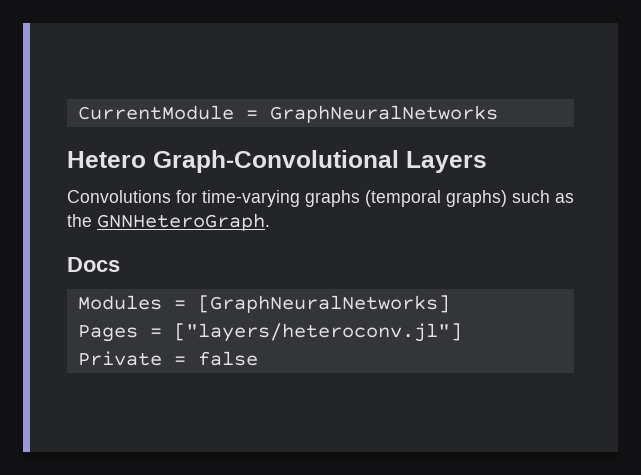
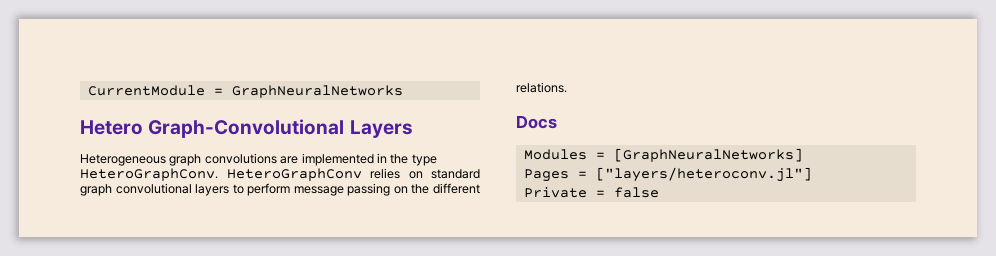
- Convolutions for time-varying graphs (temporal graphs) such as the GNNHeteroGraph.
+ Heterogeneous graph convolutions are implemented in the type HeteroGraphConv. HeteroGraphConv relies on standard graph convolutional layers to perform message passing on the different relations.

